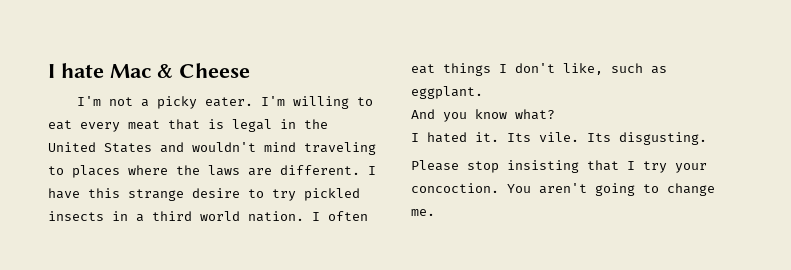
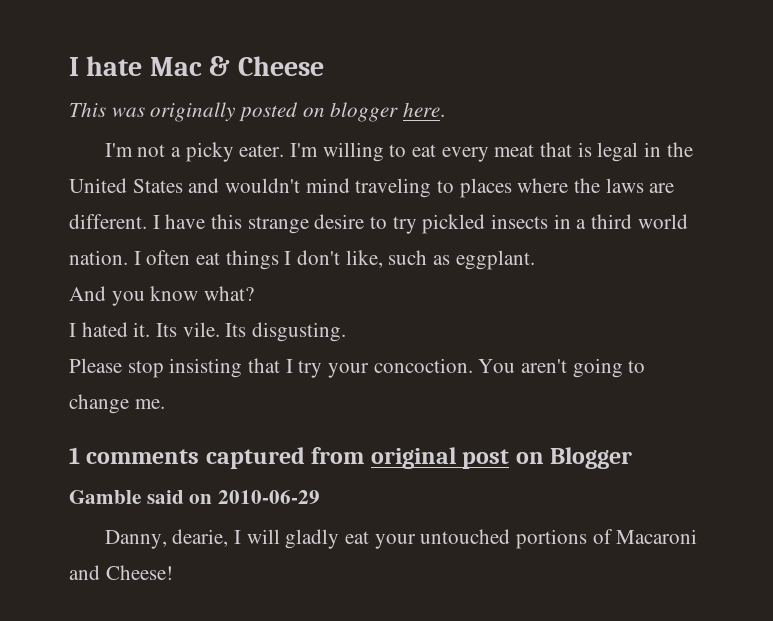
+ This was originally posted on blogger here.
+ 1 comments captured from original post on Blogger
+ Gamble said on 2010-06-29
+ Danny, dearie, I will gladly eat your untouched portions of Macaroni and Cheese!

